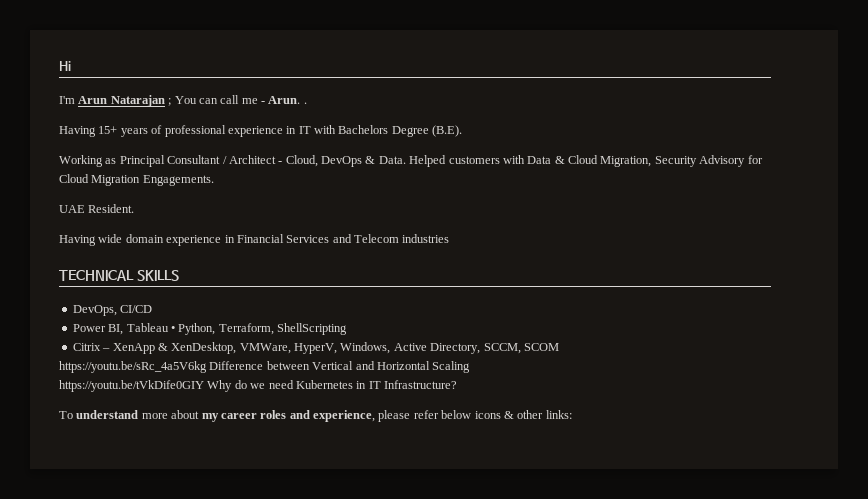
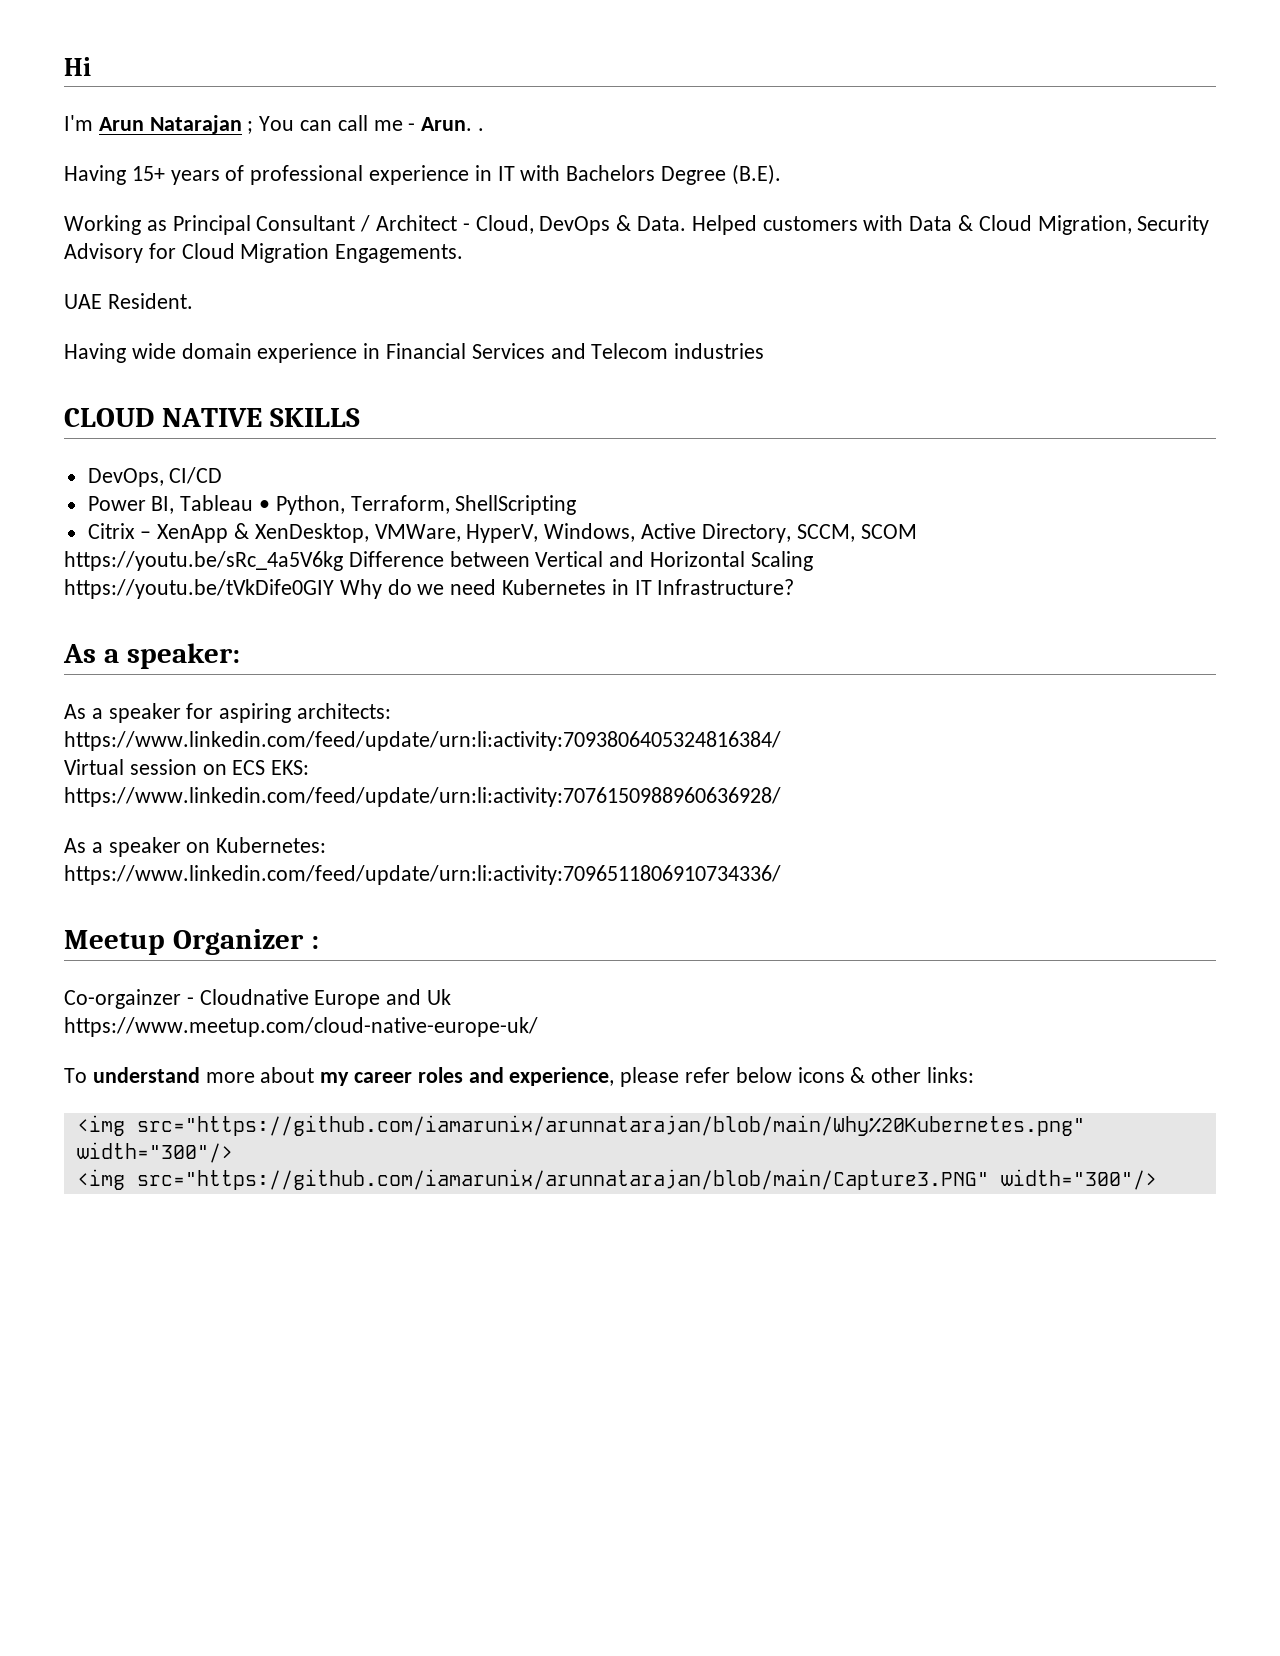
- TECHNICAL SKILLS
+ CLOUD NATIVE SKILLS
+ As a speaker:
+ As a speaker for aspiring architects:
+ https://www.linkedin.com/feed/update/urn:li:activity:7093806405324816384/
+ Virtual session on ECS EKS:
+ https://www.linkedin.com/feed/update/urn:li:activity:7076150988960636928/
+ As a speaker on Kubernetes:
+ https://www.linkedin.com/feed/update/urn:li:activity:7096511806910734336/
+ Meetup Organizer :
+ Co-orgainzer - Cloudnative Europe and Uk
+ https://www.meetup.com/cloud-native-europe-uk/
+ <img src="https://github.com/iamarunix/arunnatarajan/blob/main/Why%20Kubernetes.png" width="300"/>
+ <img src="https://github.com/iamarunix/arunnatarajan/blob/main/Capture3.PNG" width="300"/>

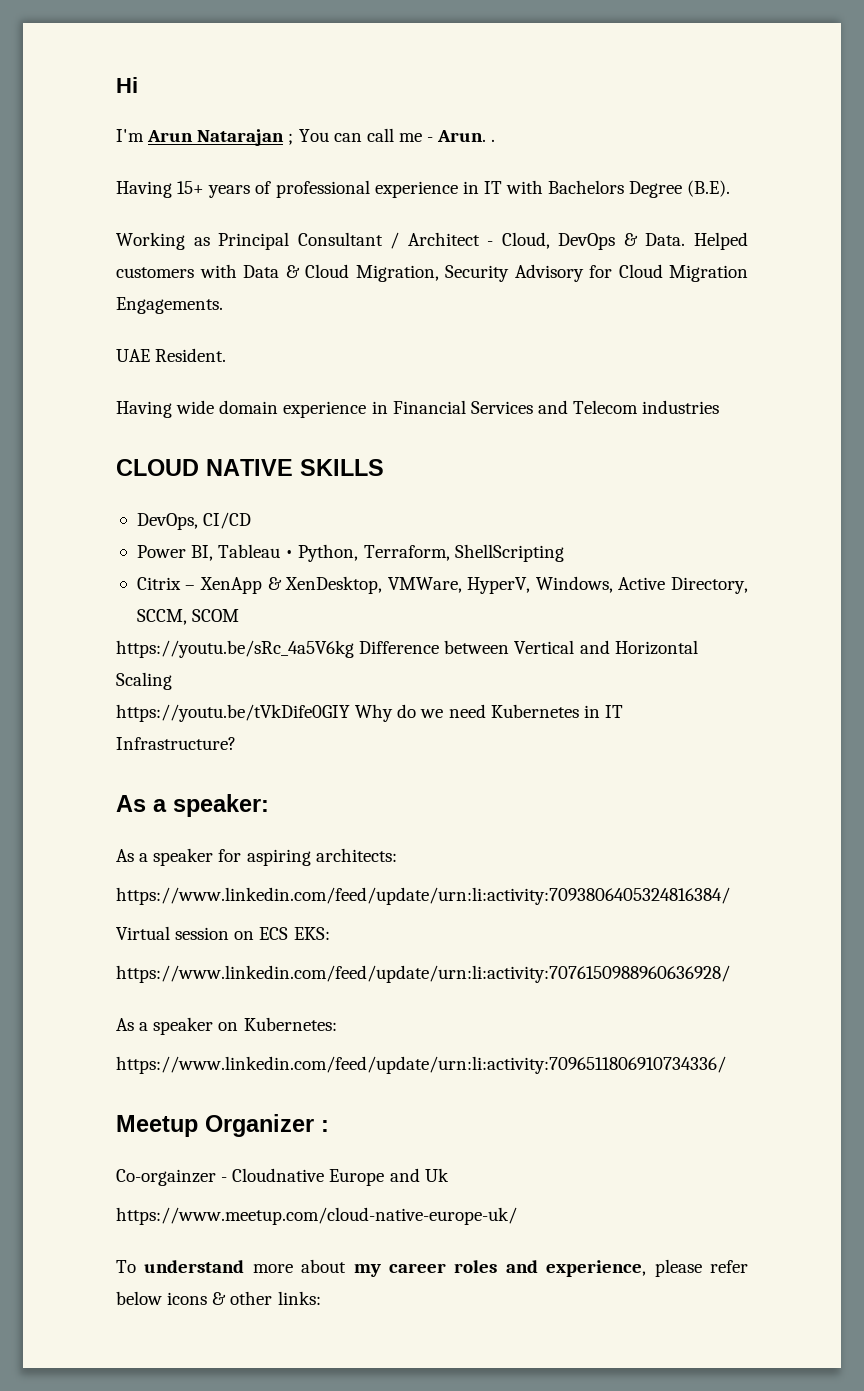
- <img src="https://github.com/iamarunix/arunnatarajan/blob/main/Why%20Kubernetes.png" width="300"/>
- <img src="https://github.com/iamarunix/arunnatarajan/blob/main/Capture3.PNG" width="300"/>

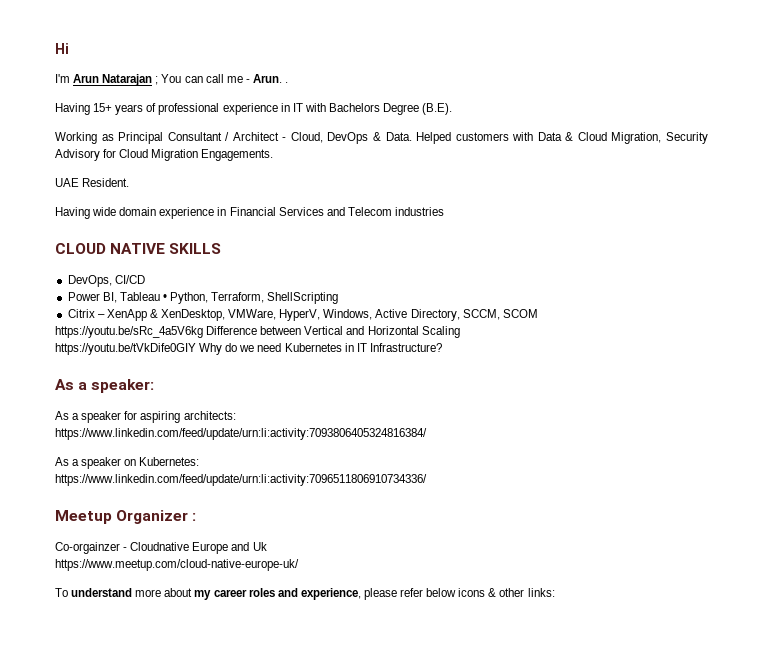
- Virtual session on ECS EKS:
- https://www.linkedin.com/feed/update/urn:li:activity:7076150988960636928/

